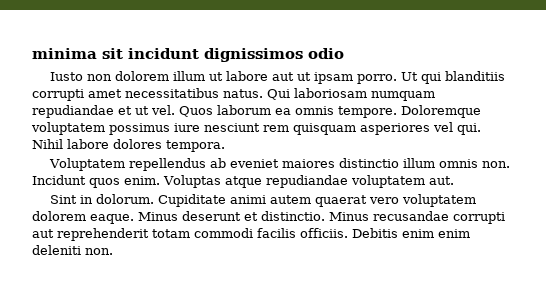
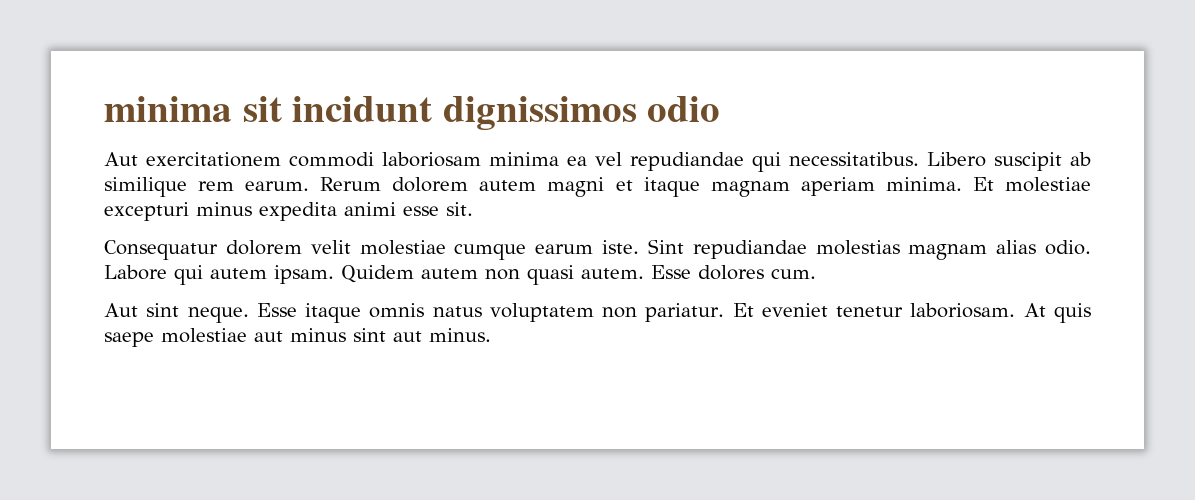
- Iusto non dolorem illum ut labore aut ut ipsam porro. Ut qui blanditiis corrupti amet necessitatibus natus. Qui laboriosam numquam repudiandae et ut vel. Quos laborum ea omnis tempore. Doloremque voluptatem possimus iure nesciunt rem quisquam asperiores vel qui. Nihil labore dolores tempora.
- Voluptatem repellendus ab eveniet maiores distinctio illum omnis non. Incidunt quos enim. Voluptas atque repudiandae voluptatem aut.
- Sint in dolorum. Cupiditate animi autem quaerat vero voluptatem dolorem eaque. Minus deserunt et distinctio. Minus recusandae corrupti aut reprehenderit totam commodi facilis officiis. Debitis enim enim deleniti non.
+ Aut exercitationem commodi laboriosam minima ea vel repudiandae qui necessitatibus. Libero suscipit ab similique rem earum. Rerum dolorem autem magni et itaque magnam aperiam minima. Et molestiae excepturi minus expedita animi esse sit.
+ Consequatur dolorem velit molestiae cumque earum iste. Sint repudiandae molestias magnam alias odio. Labore qui autem ipsam. Quidem autem non quasi autem. Esse dolores cum.
+ Aut sint neque. Esse itaque omnis natus voluptatem non pariatur. Et eveniet tenetur laboriosam. At quis saepe molestiae aut minus sint aut minus.

